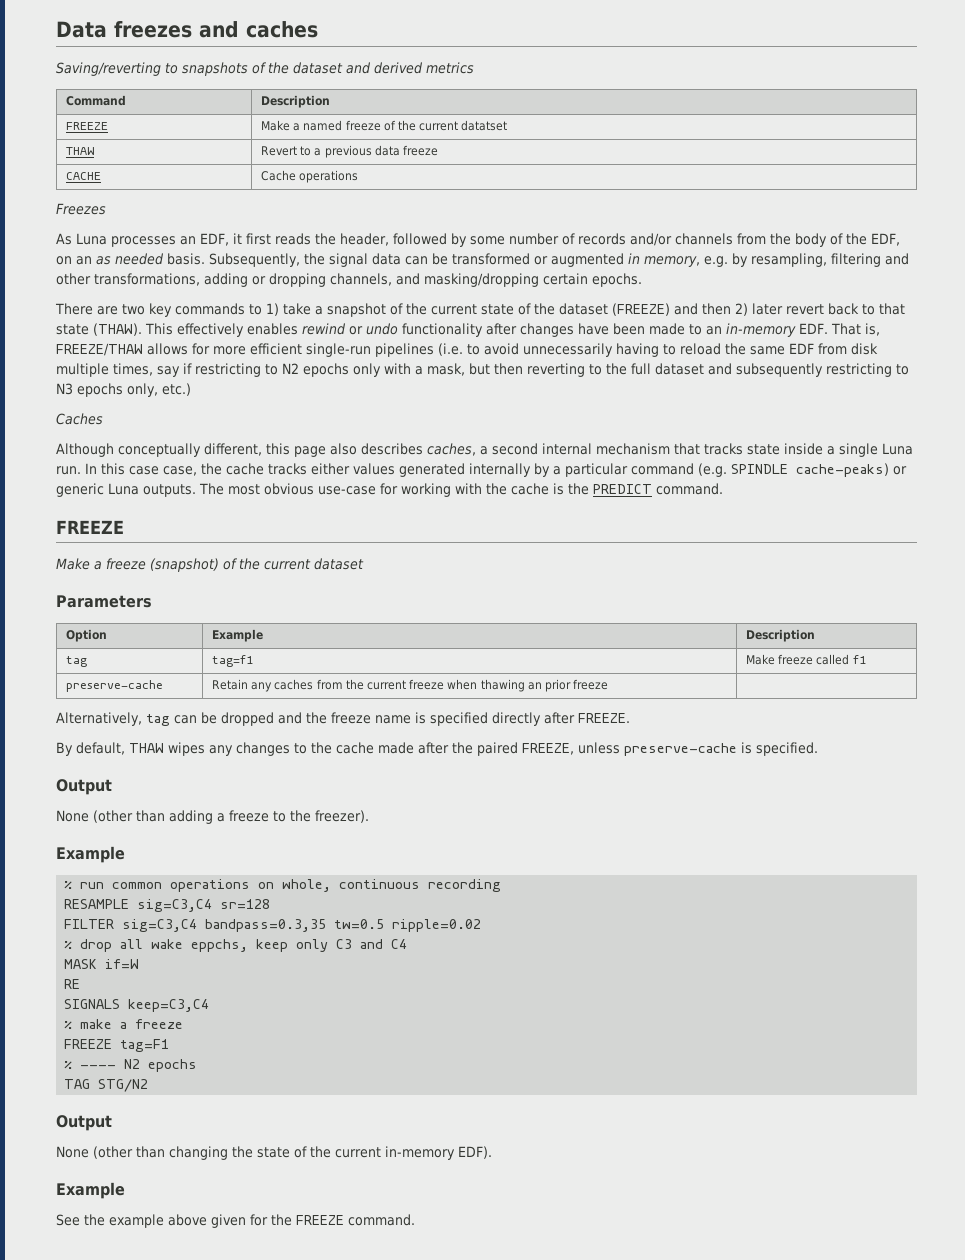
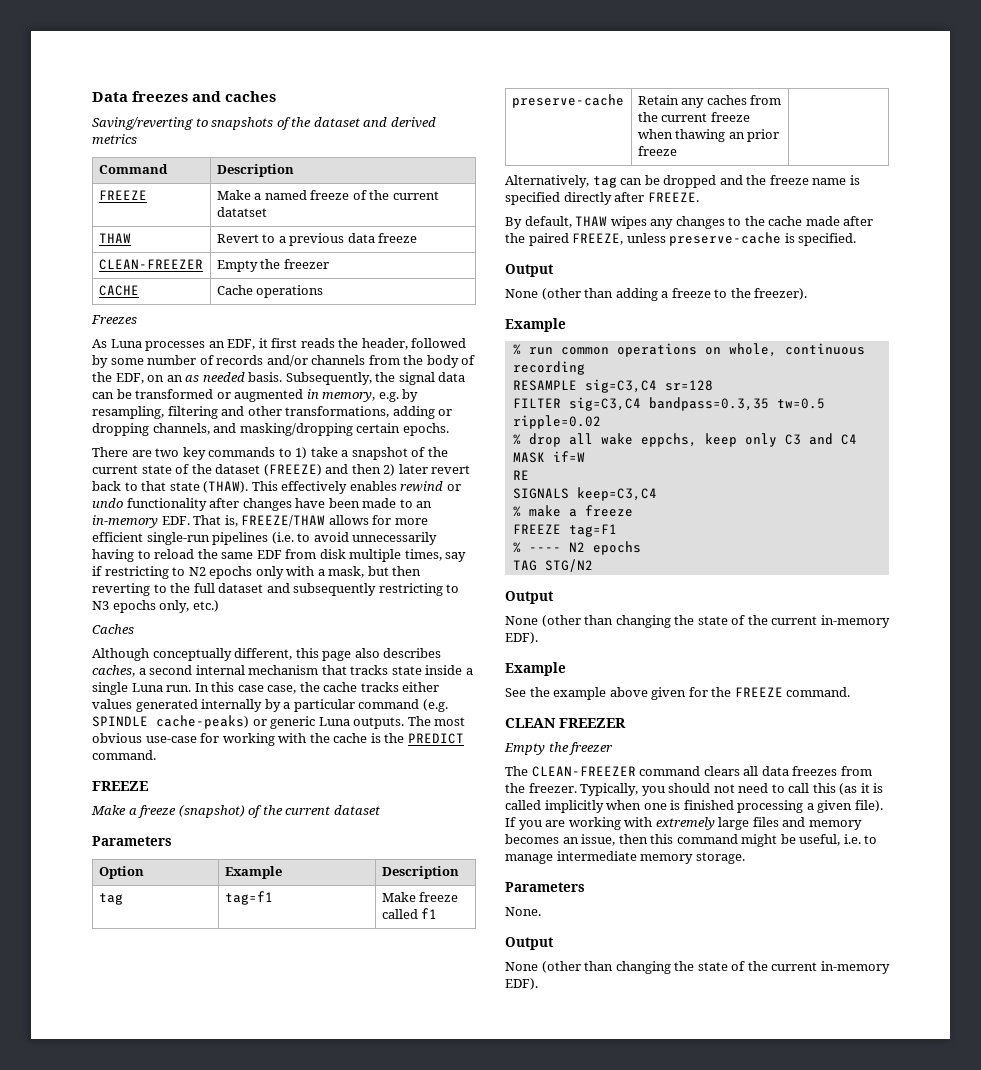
+ CLEAN-FREEZER | Empty the freezer
+ CLEAN FREEZER
+ Empty the freezer
+ The CLEAN-FREEZER command clears all data freezes from the freezer. Typically, you should not need to call this (as it is called implicitly when one is finished processing a given file). If you are working with extremely large files and memory becomes an issue, then this command might be useful, i.e. to manage intermediate memory storage.
+ Parameters
+ None.
+ Output
+ None (other than changing the state of the current in-memory EDF).

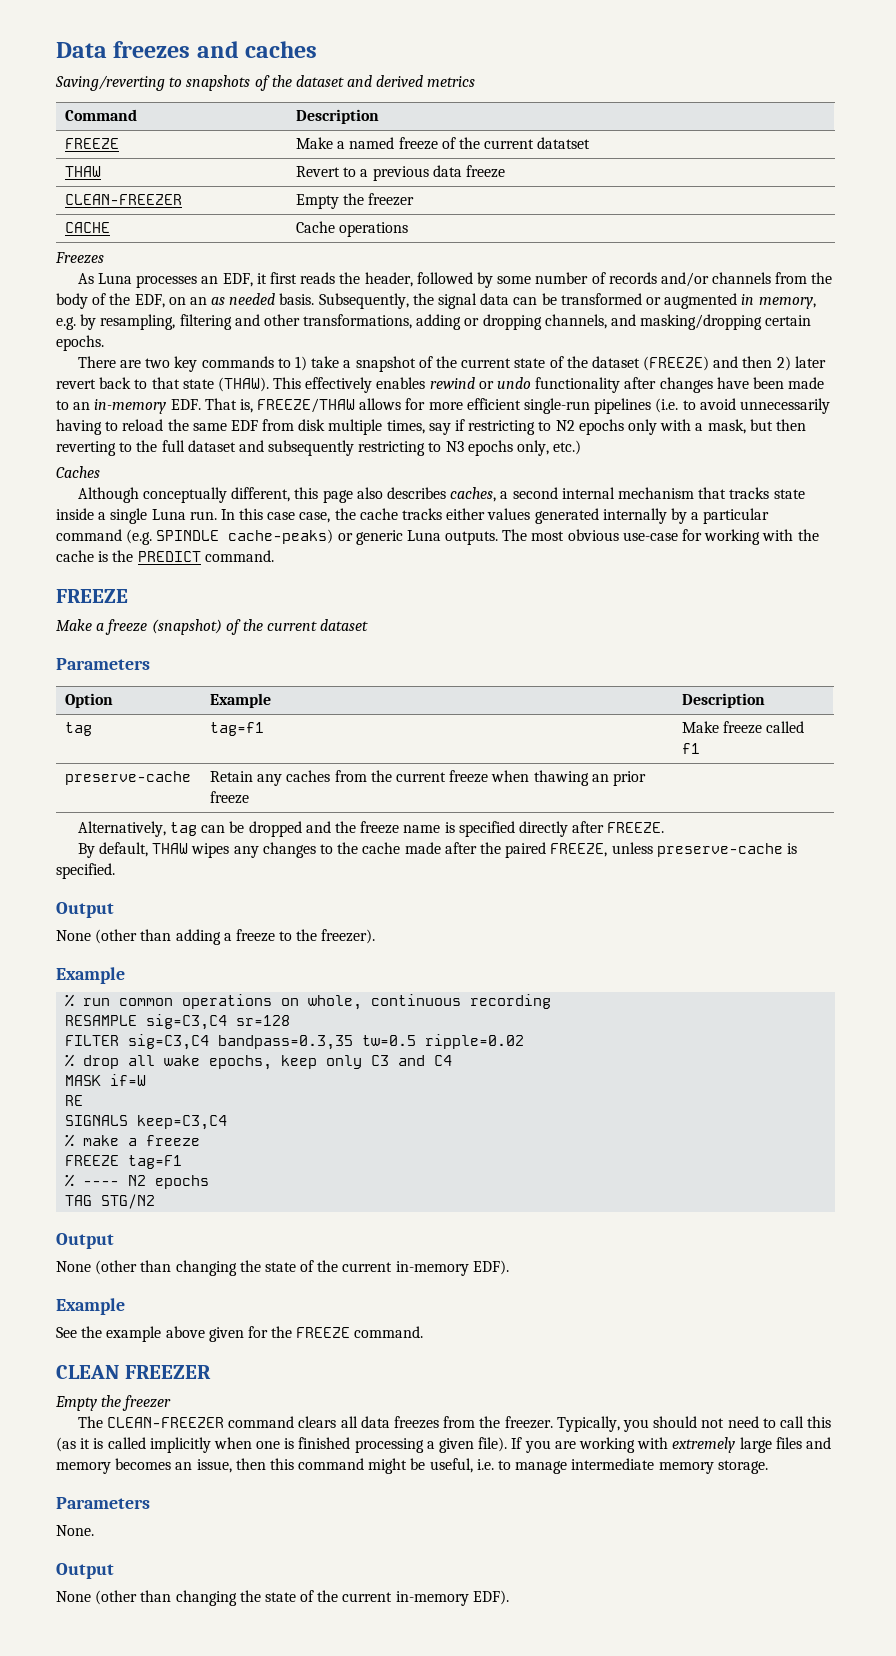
- % drop all wake eppchs, keep only C3 and C4
+ % drop all wake epochs, keep only C3 and C4

